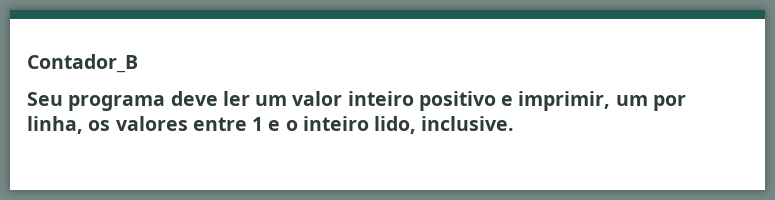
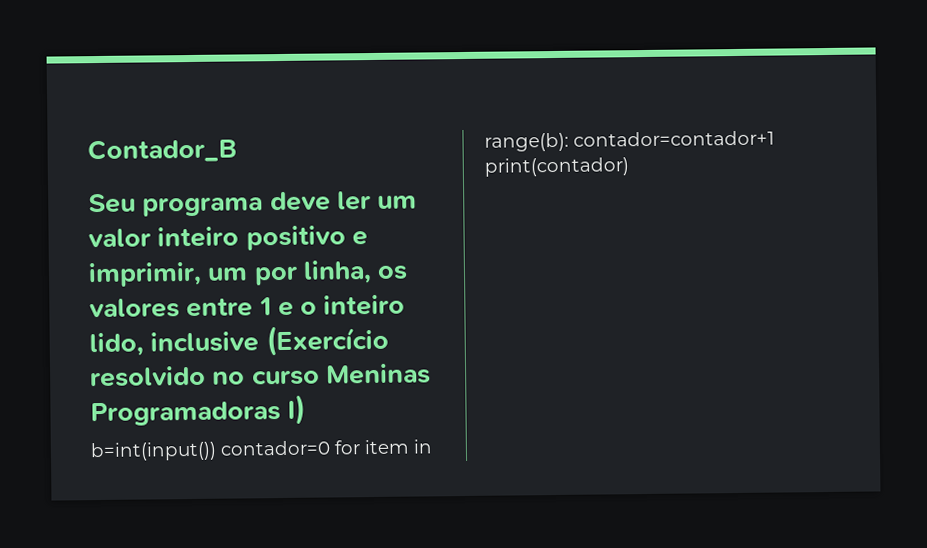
- Seu programa deve ler um valor inteiro positivo e imprimir, um por linha, os valores entre 1 e o inteiro lido, inclusive.
+ Seu programa deve ler um valor inteiro positivo e imprimir, um por linha, os valores entre 1 e o inteiro lido, inclusive (Exercício resolvido no curso Meninas Programadoras I)
+ b=int(input()) contador=0 for item in range(b): contador=contador+1 print(contador)

